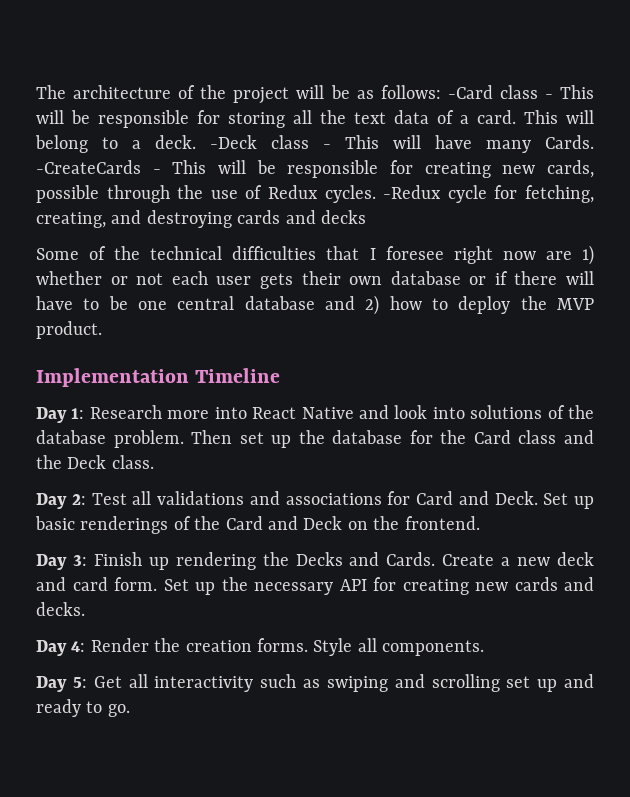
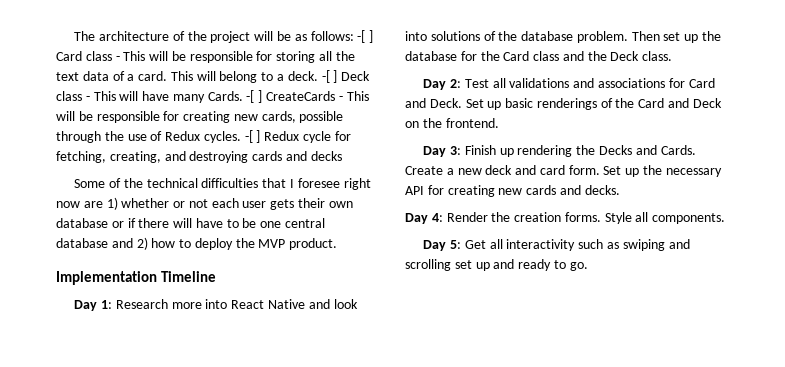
- The architecture of the project will be as follows: -Card class - This will be responsible for storing all the text data of a card.
+ The architecture of the project will be as follows: -[ ] Card class - This will be responsible for storing all the text data of a card.
- -Deck class - This will have many Cards.
+ -[ ] Deck class - This will have many Cards.
- -CreateCards - This will be responsible for creating new cards, possible through the use of Redux cycles.
+ -[ ] CreateCards - This will be responsible for creating new cards, possible through the use of Redux cycles.
- -Redux cycle for fetching, creating, and destroying cards and decks
+ -[ ] Redux cycle for fetching, creating, and destroying cards and decks

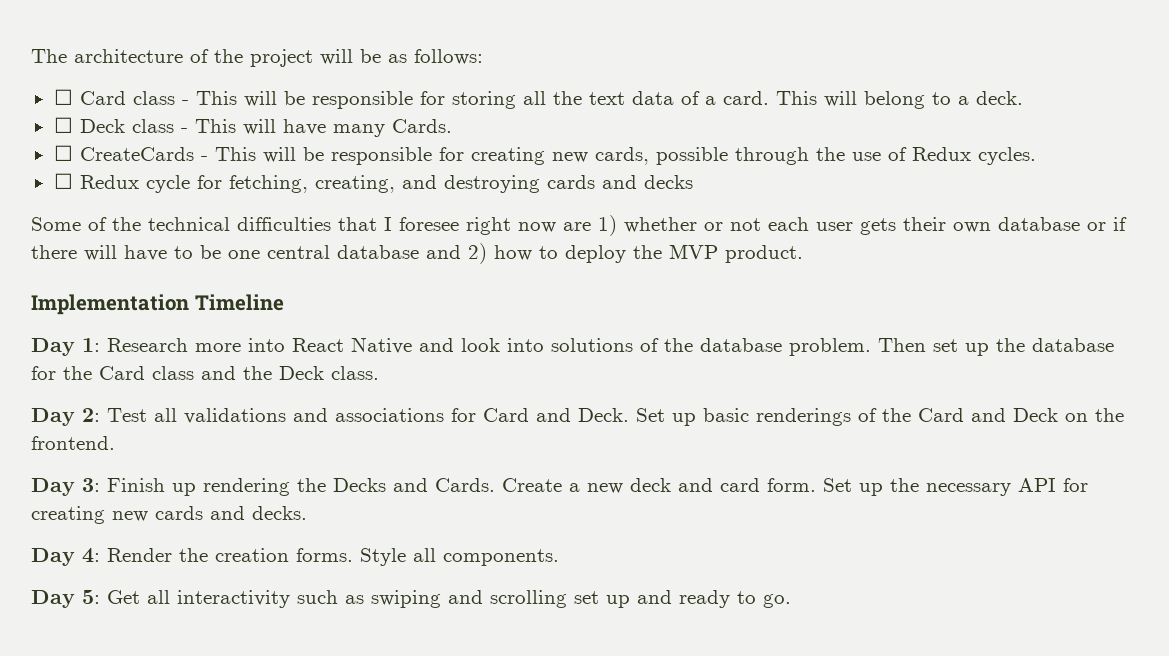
- The architecture of the project will be as follows: -[ ] Card class - This will be responsible for storing all the text data of a card.
+ The architecture of the project will be as follows:
+ ☐ Card class - This will be responsible for storing all the text data of a card.
- This will belong to a deck. -[ ] Deck class - This will have many Cards. -[ ] CreateCards - This will be responsible for creating new cards, possible through the use of Redux cycles. -[ ] Redux cycle for fetching, creating, and destroying cards and decks
+ This will belong to a deck.
+ ☐ Deck class - This will have many Cards.
+ ☐ CreateCards - This will be responsible for creating new cards, possible through the use of Redux cycles.
+ ☐ Redux cycle for fetching, creating, and destroying cards and decks

